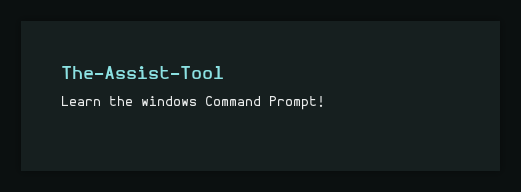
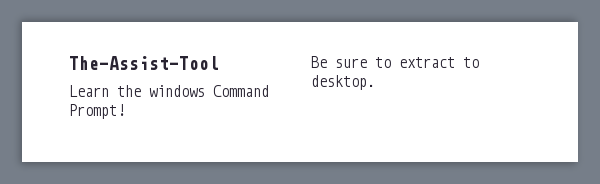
+ Be sure to extract to desktop.

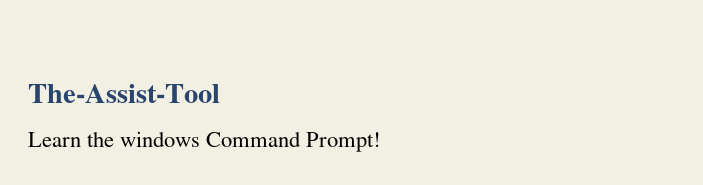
- Be sure to extract to desktop.

